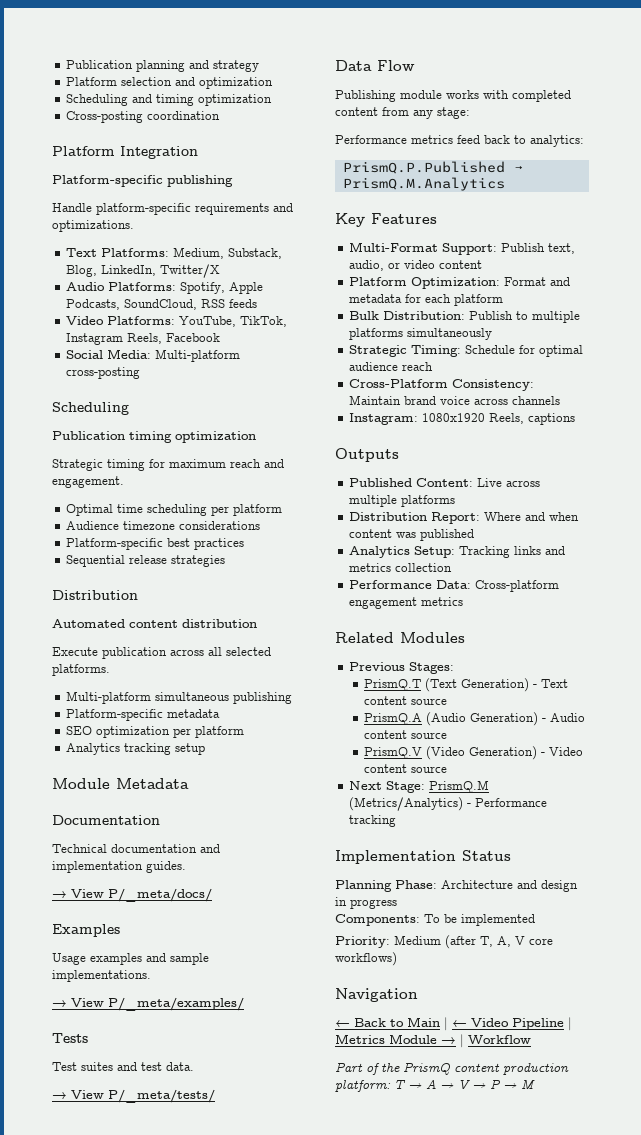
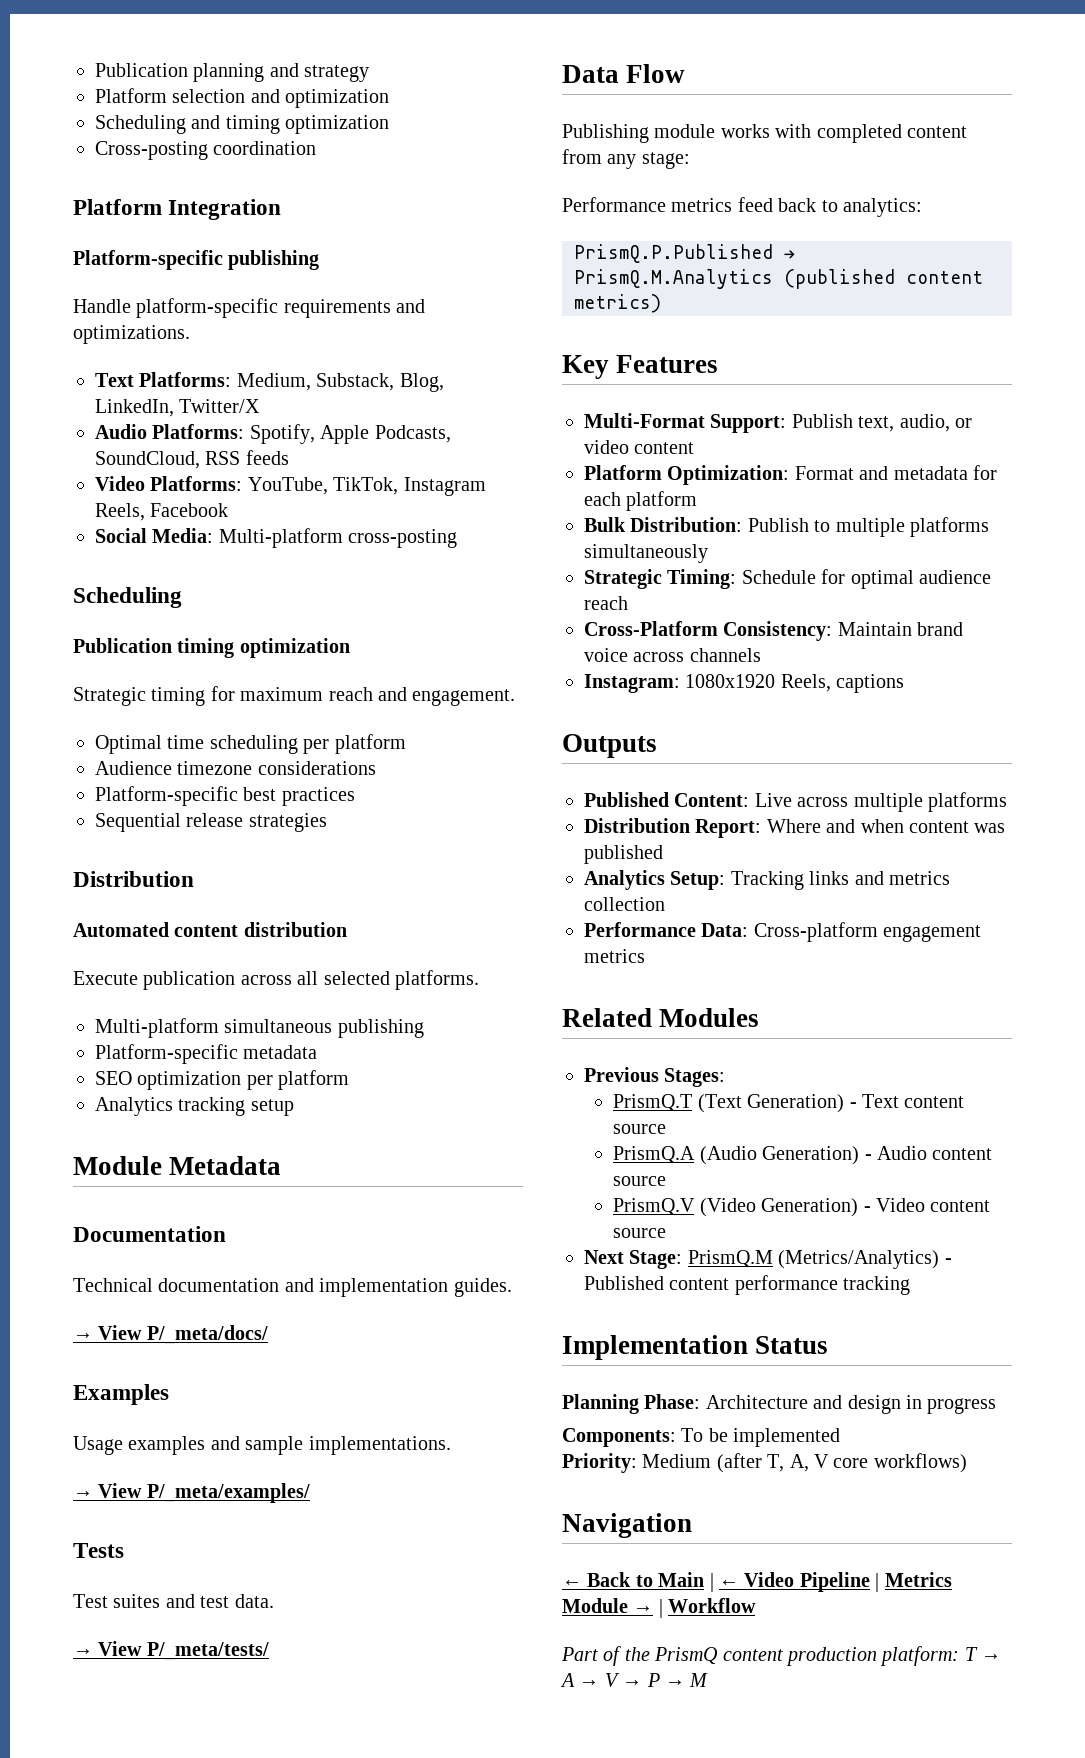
- PrismQ.P.Published → PrismQ.M.Analytics
+ PrismQ.P.Published → PrismQ.M.Analytics (published content metrics)
- Next Stage: PrismQ.M (Metrics/Analytics) - Performance tracking
+ Next Stage: PrismQ.M (Metrics/Analytics) - Published content performance tracking

